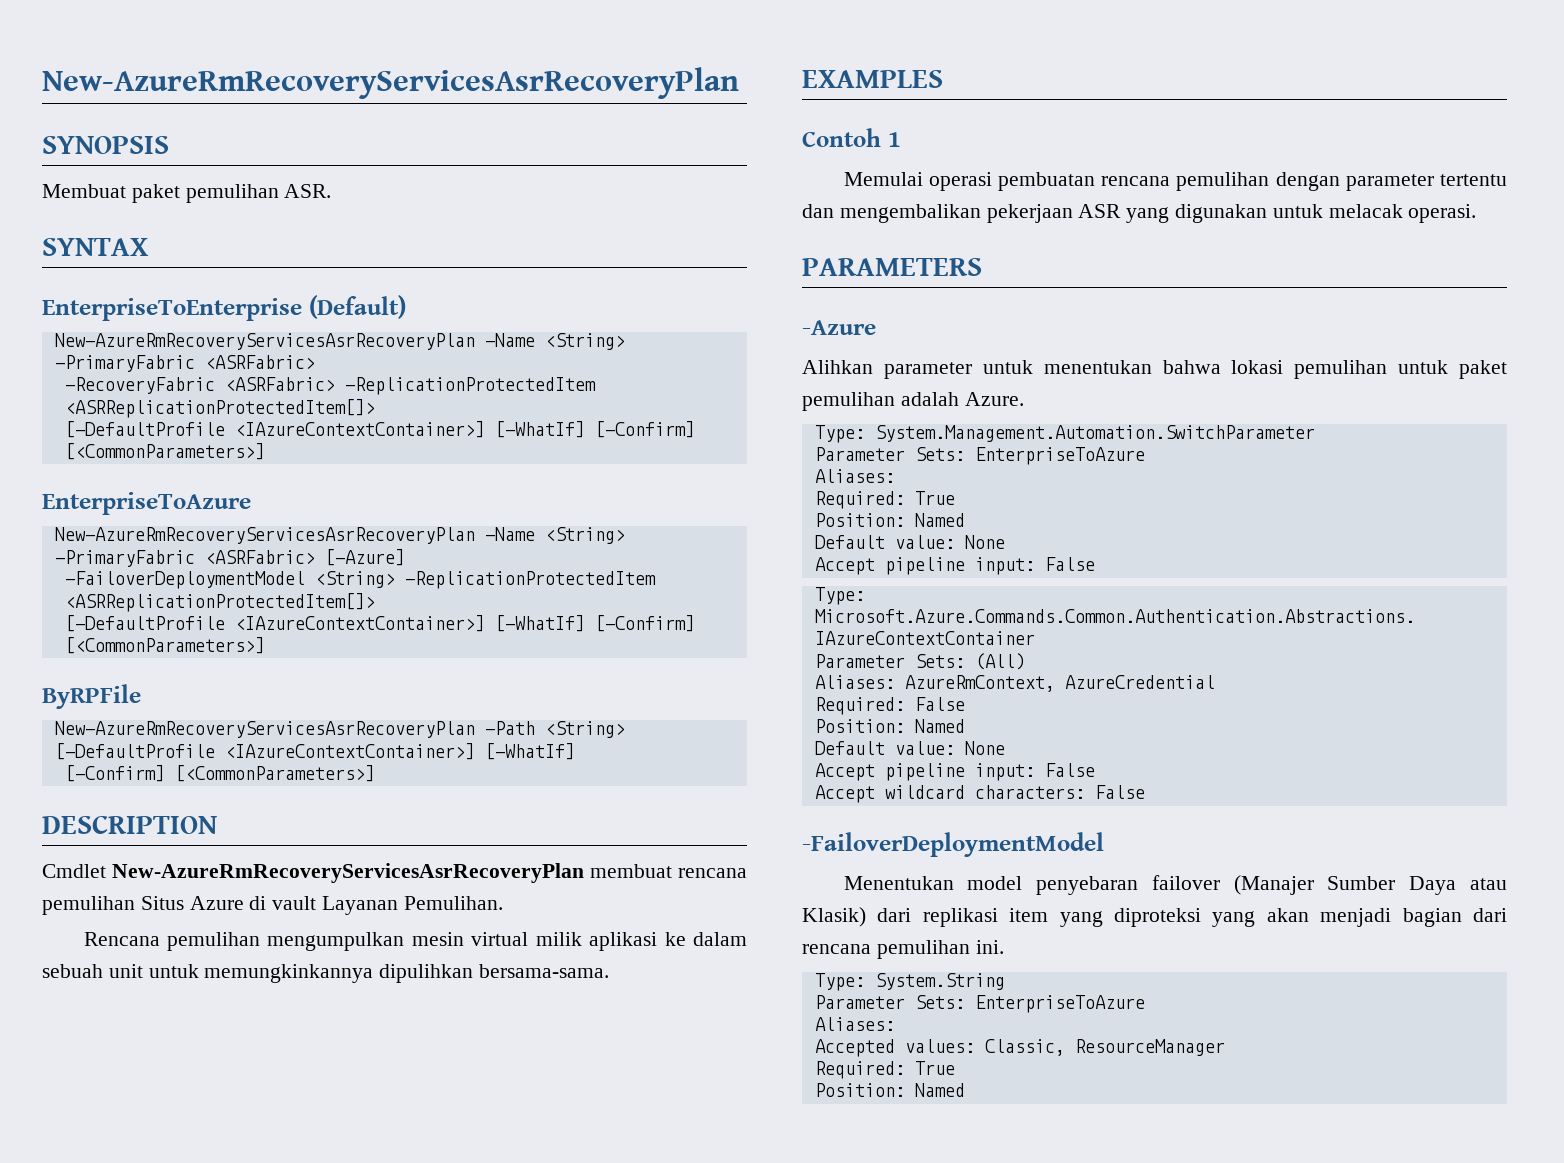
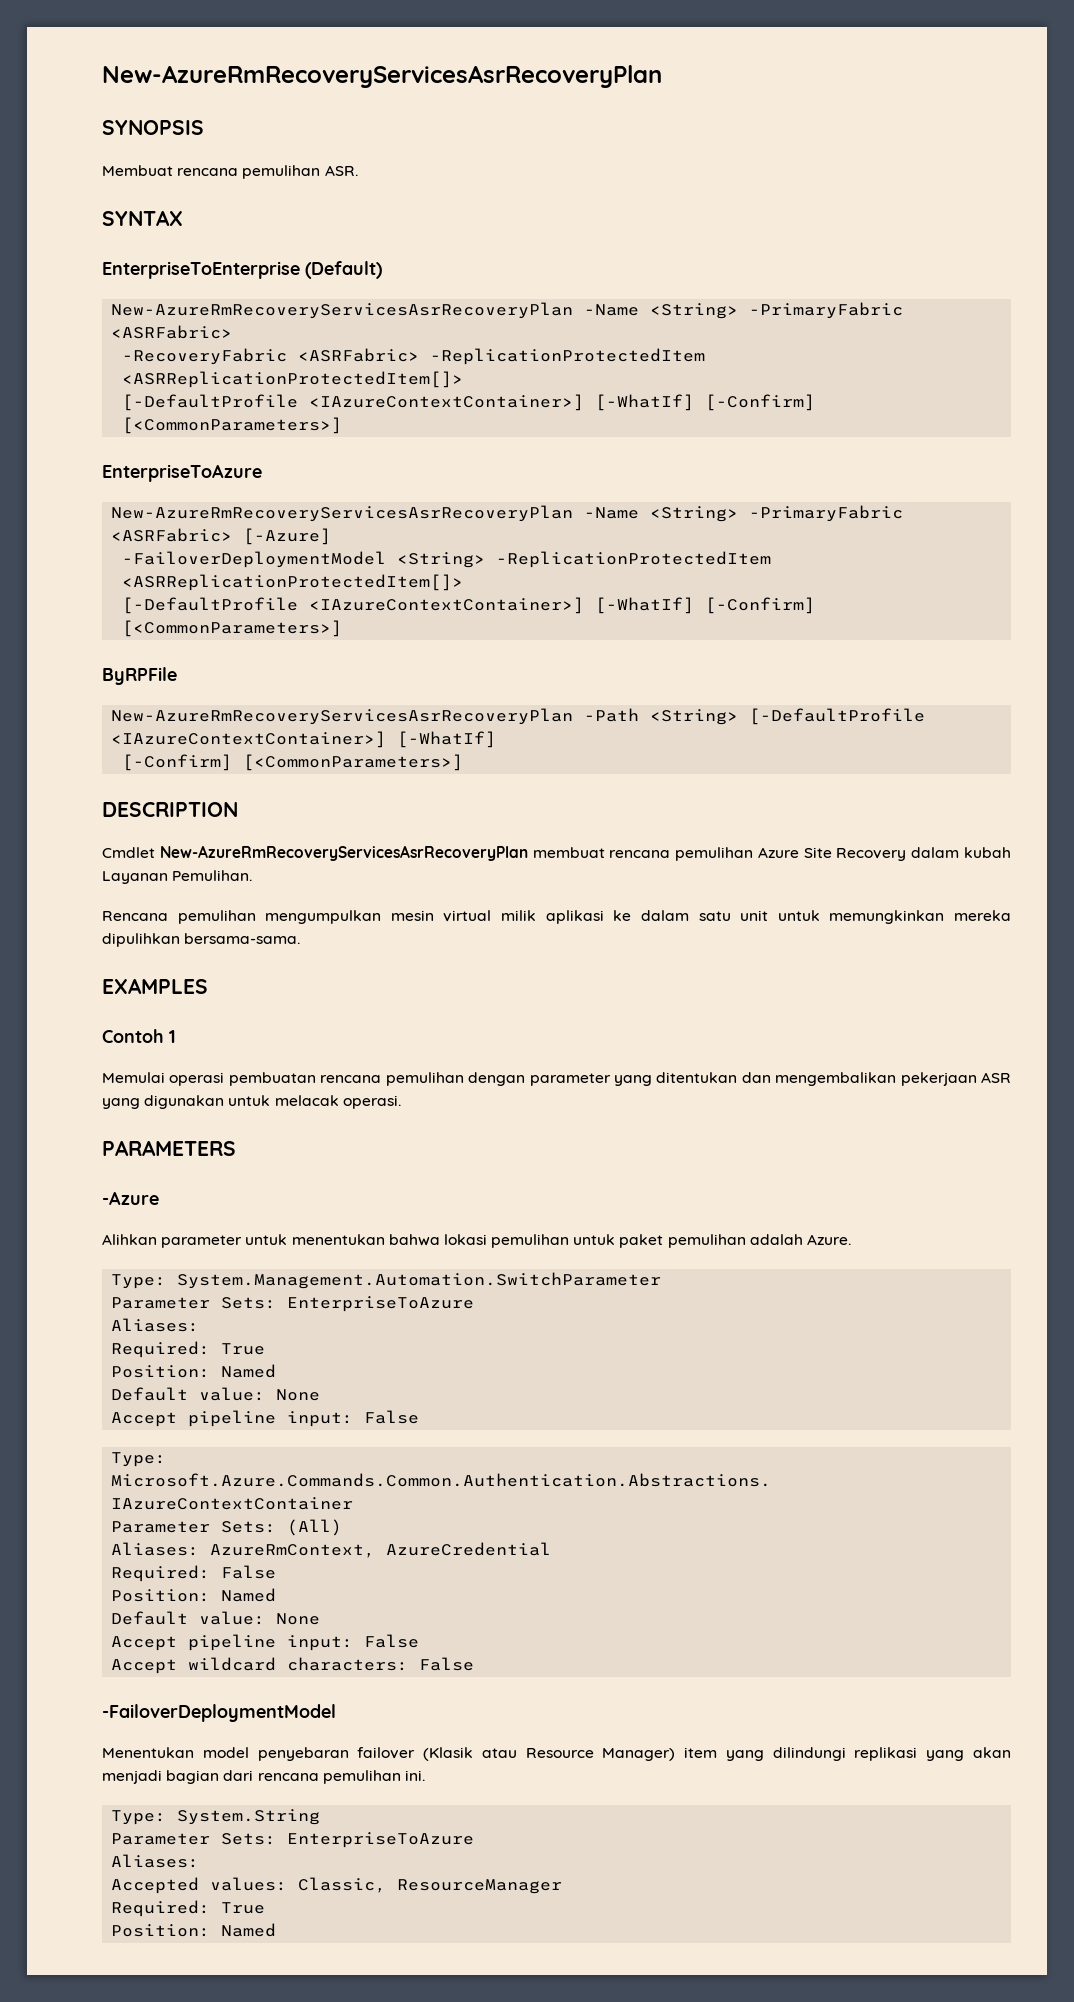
- Membuat paket pemulihan ASR.
+ Membuat rencana pemulihan ASR.
- Cmdlet New-AzureRmRecoveryServicesAsrRecoveryPlan membuat rencana pemulihan Situs Azure di vault Layanan Pemulihan.
+ Cmdlet New-AzureRmRecoveryServicesAsrRecoveryPlan membuat rencana pemulihan Azure Site Recovery dalam kubah Layanan Pemulihan.
- Rencana pemulihan mengumpulkan mesin virtual milik aplikasi ke dalam sebuah unit untuk memungkinkannya dipulihkan bersama-sama.
+ Rencana pemulihan mengumpulkan mesin virtual milik aplikasi ke dalam satu unit untuk memungkinkan mereka dipulihkan bersama-sama.
- Memulai operasi pembuatan rencana pemulihan dengan parameter tertentu dan mengembalikan pekerjaan ASR yang digunakan untuk melacak operasi.
+ Memulai operasi pembuatan rencana pemulihan dengan parameter yang ditentukan dan mengembalikan pekerjaan ASR yang digunakan untuk melacak operasi.
- Menentukan model penyebaran failover (Manajer Sumber Daya atau Klasik) dari replikasi item yang diproteksi yang akan menjadi bagian dari rencana pemulihan ini.
+ Menentukan model penyebaran failover (Klasik atau Resource Manager) item yang dilindungi replikasi yang akan menjadi bagian dari rencana pemulihan ini.

